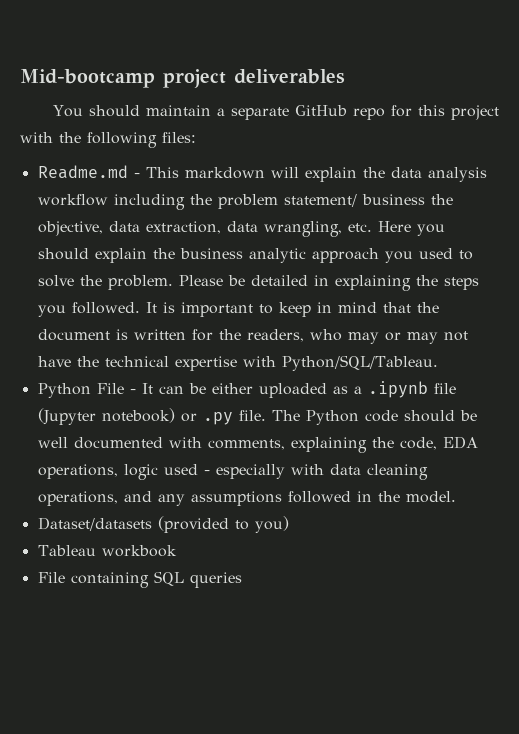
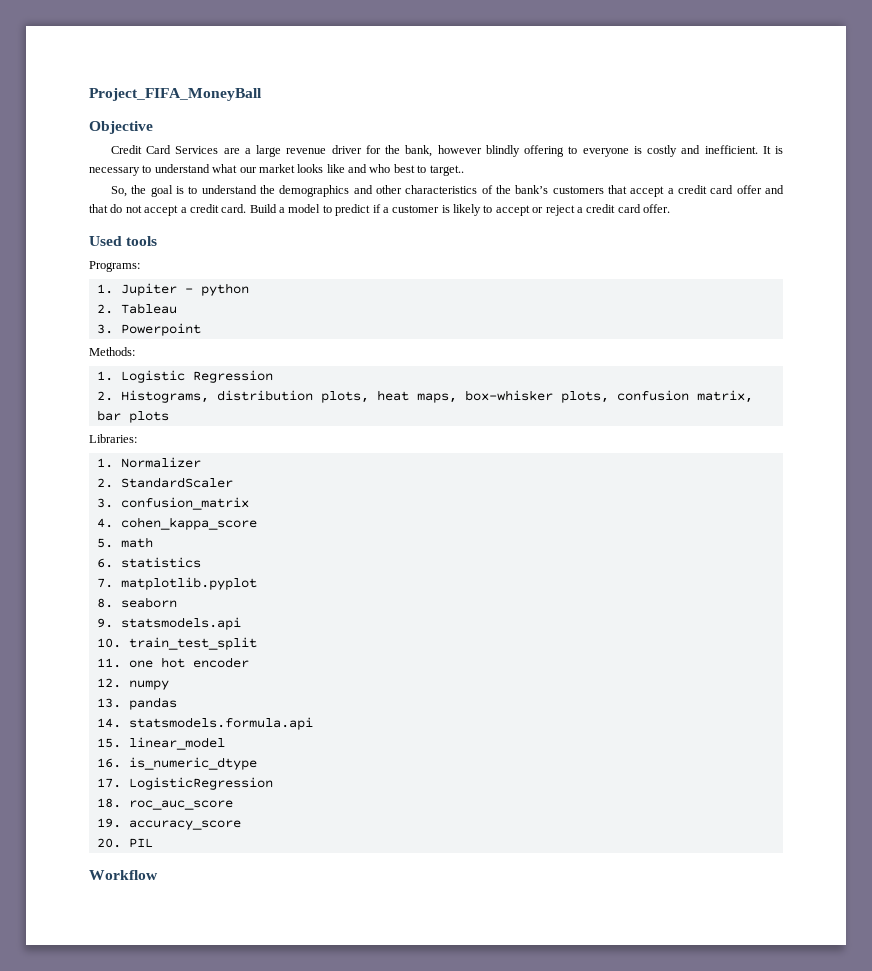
- Mid-bootcamp project deliverables
- You should maintain a separate GitHub repo for this project with the following files:
- Readme.md - This markdown will explain the data analysis workflow including the problem statement/ business the objective, data extraction, data wrangling, etc. Here you should explain the business analytic approach you used to solve the problem. Please be detailed in explaining the steps you followed. It is important to keep in mind that the document is written for the readers, who may or may not have the technical expertise with Python/SQL/Tableau.
- Python File - It can be either uploaded as a .ipynb file (Jupyter notebook) or .py file. The Python code should be well documented with comments, explaining the code, EDA operations, logic used - especially with data cleaning operations, and any assumptions followed in the model.
- Dataset/datasets (provided to you)
- Tableau workbook
- File containing SQL queries
+ Project_FIFA_MoneyBall
+ Objective
+ Credit Card Services are a large revenue driver for the bank, however blindly offering to everyone is costly and inefficient. It is necessary to understand what our market looks like and who best to target..
+ So, the goal is to understand the demographics and other characteristics of the bank’s customers that accept a credit card offer and that do not accept a credit card. Build a model to predict if a customer is likely to accept or reject a credit card offer.
+ Used tools
+ Programs:
+ 1. Jupiter - python
+ 2. Tableau
+ 3. Powerpoint
+ Methods:
+ 1. Logistic Regression
+ 2. Histograms, distribution plots, heat maps, box-whisker plots, confusion matrix, bar plots
+ Libraries:
+ 1. Normalizer
+ 2. StandardScaler
+ 3. confusion_matrix
+ 4. cohen_kappa_score
+ 5. math
+ 6. statistics
+ 7. matplotlib.pyplot
+ 8. seaborn
+ 9. statsmodels.api
+ 10. train_test_split
+ 11. one hot encoder
+ 12. numpy
+ 13. pandas
+ 14. statsmodels.formula.api
+ 15. linear_model
+ 16. is_numeric_dtype
+ 17. LogisticRegression
+ 18. roc_auc_score
+ 19. accuracy_score
+ 20. PIL
+ Workflow

